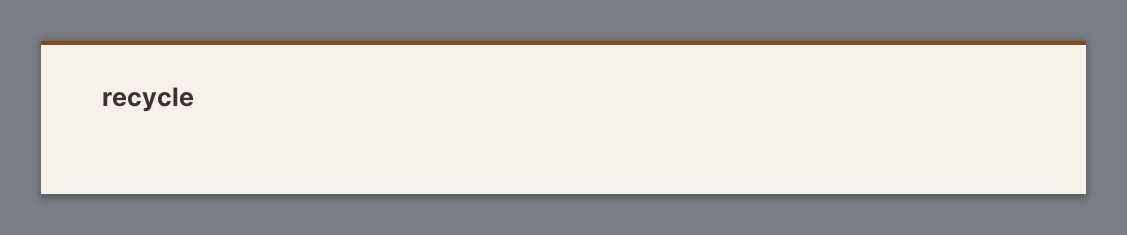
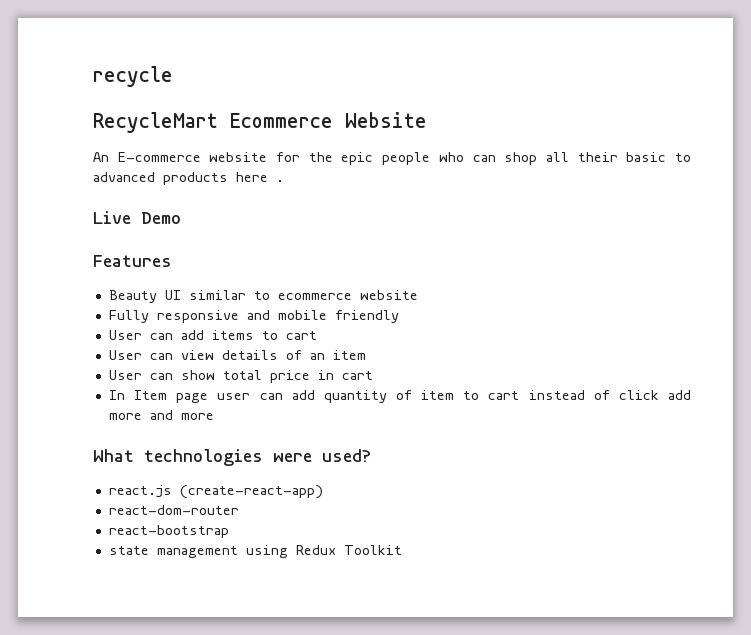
+ RecycleMart Ecommerce Website
+ An E-commerce website for the epic people who can shop all their basic to advanced products here .
+ Live Demo
+ Features
+ Beauty UI similar to ecommerce website
+ Fully responsive and mobile friendly
+ User can add items to cart
+ User can view details of an item
+ User can show total price in cart
+ In Item page user can add quantity of item to cart instead of click add more and more
+ What technologies were used?
+ react.js (create-react-app)
+ react-dom-router
+ react-bootstrap
+ state management using Redux Toolkit

